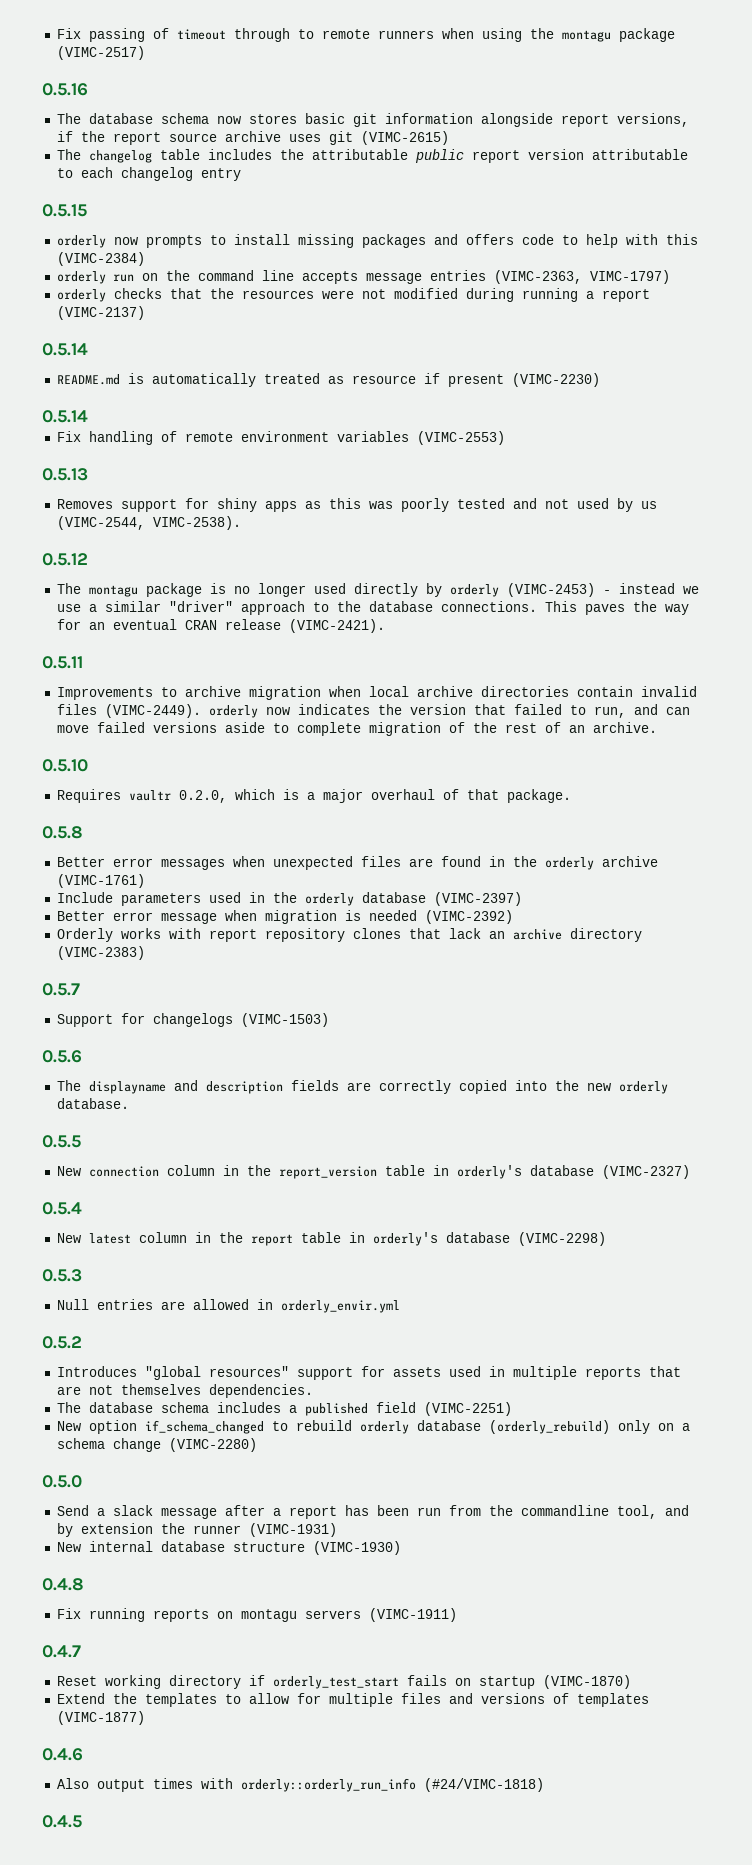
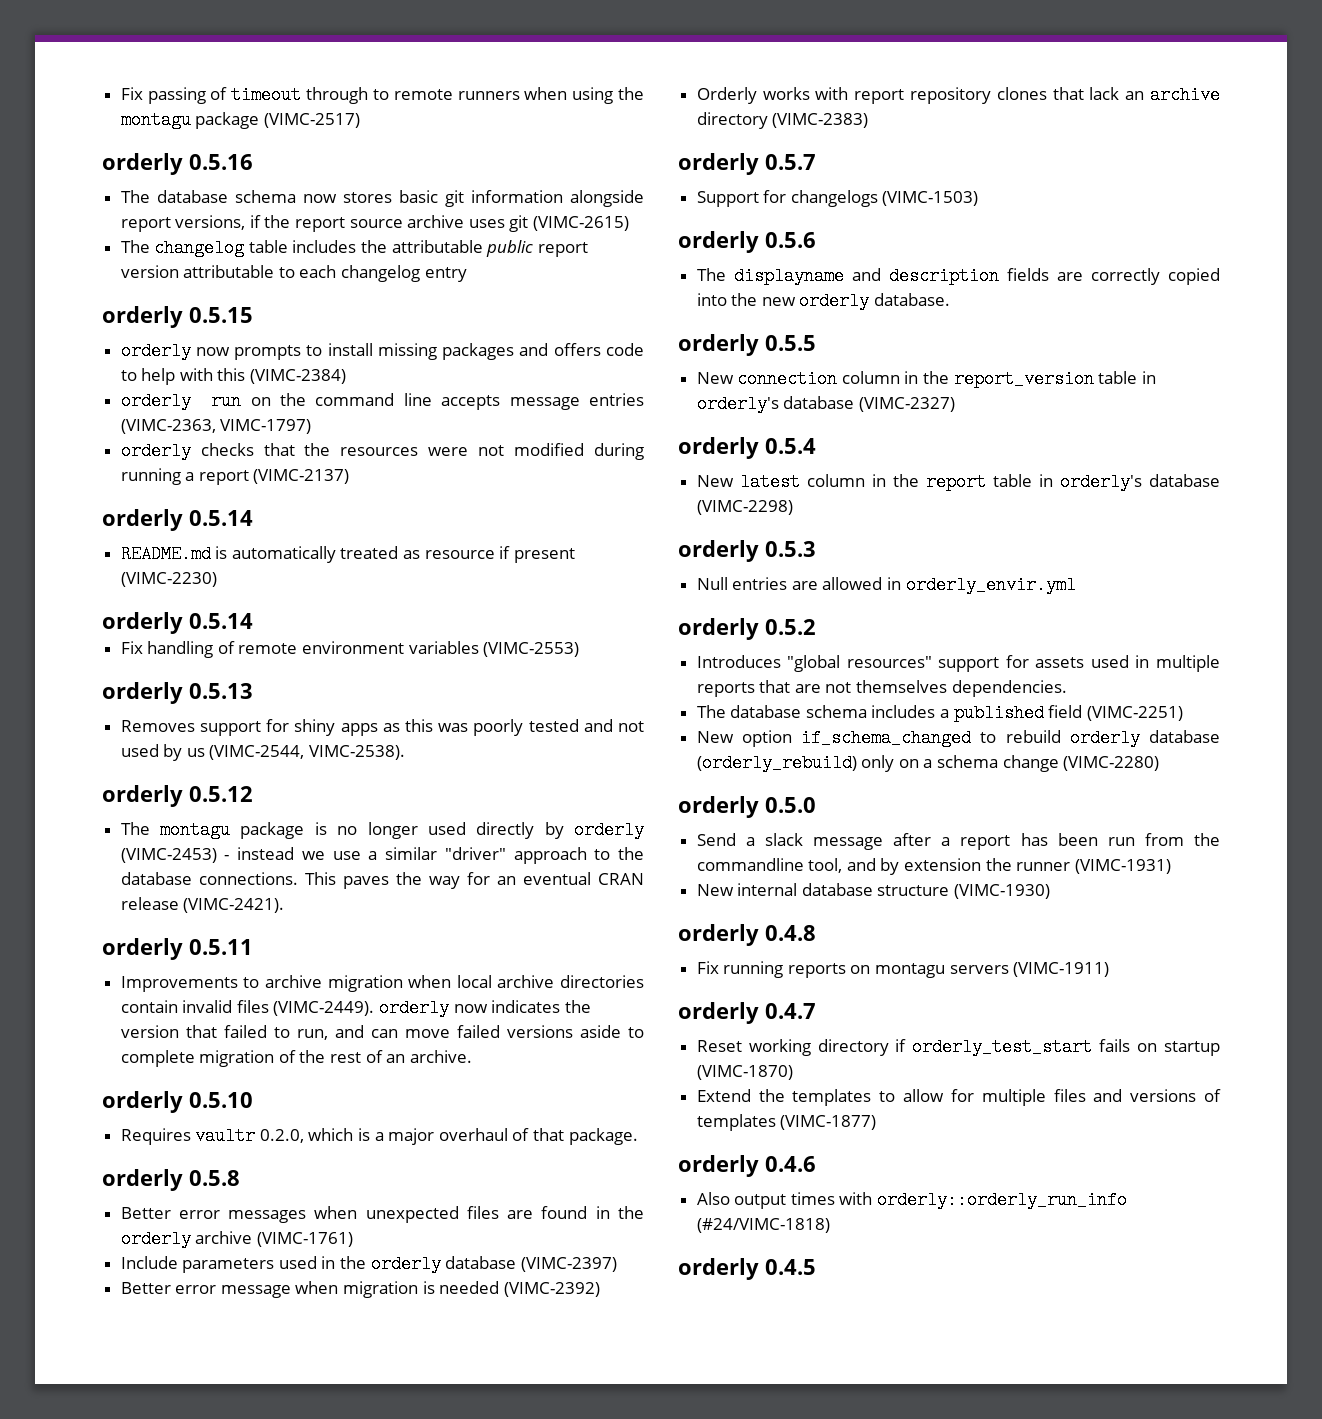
- 0.5.16
+ orderly 0.5.16
- 0.5.15
+ orderly 0.5.15
  orderly checks that the resources were not modified during running a report (VIMC-2137)
- 0.5.14
+ orderly 0.5.14
  README.md is automatically treated as resource if present (VIMC-2230)
- 0.5.14
+ orderly 0.5.14
- 0.5.13
+ orderly 0.5.13
- 0.5.12
+ orderly 0.5.12
- 0.5.11
+ orderly 0.5.11
- 0.5.10
+ orderly 0.5.10
- 0.5.8
+ orderly 0.5.8
- 0.5.7
+ orderly 0.5.7
- 0.5.6
+ orderly 0.5.6
- 0.5.5
+ orderly 0.5.5
- 0.5.4
+ orderly 0.5.4
- 0.5.3
+ orderly 0.5.3
- 0.5.2
+ orderly 0.5.2
- 0.5.0
+ orderly 0.5.0
- 0.4.8
+ orderly 0.4.8
- 0.4.7
+ orderly 0.4.7
- 0.4.6
+ orderly 0.4.6
- 0.4.5
+ orderly 0.4.5

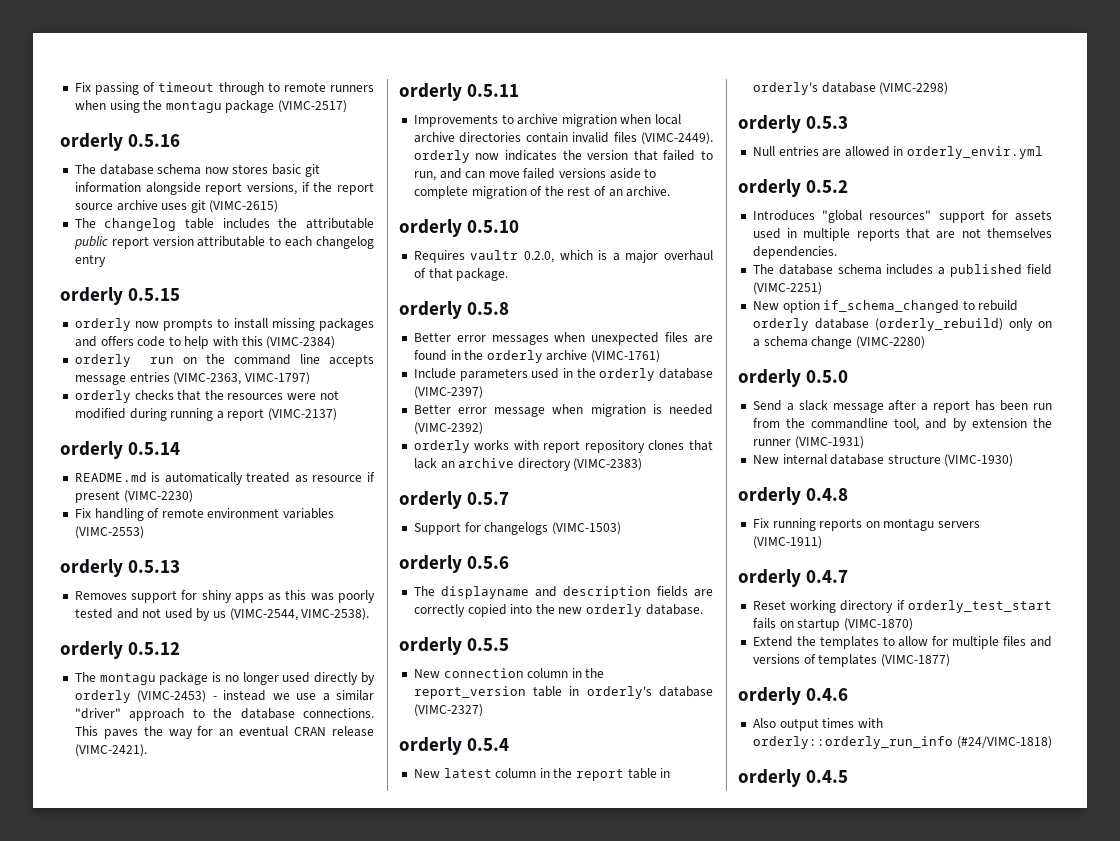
  README.md is automatically treated as resource if present (VIMC-2230)
- orderly 0.5.14
- Orderly works with report repository clones that lack an archive directory (VIMC-2383)
+ orderly works with report repository clones that lack an archive directory (VIMC-2383)

